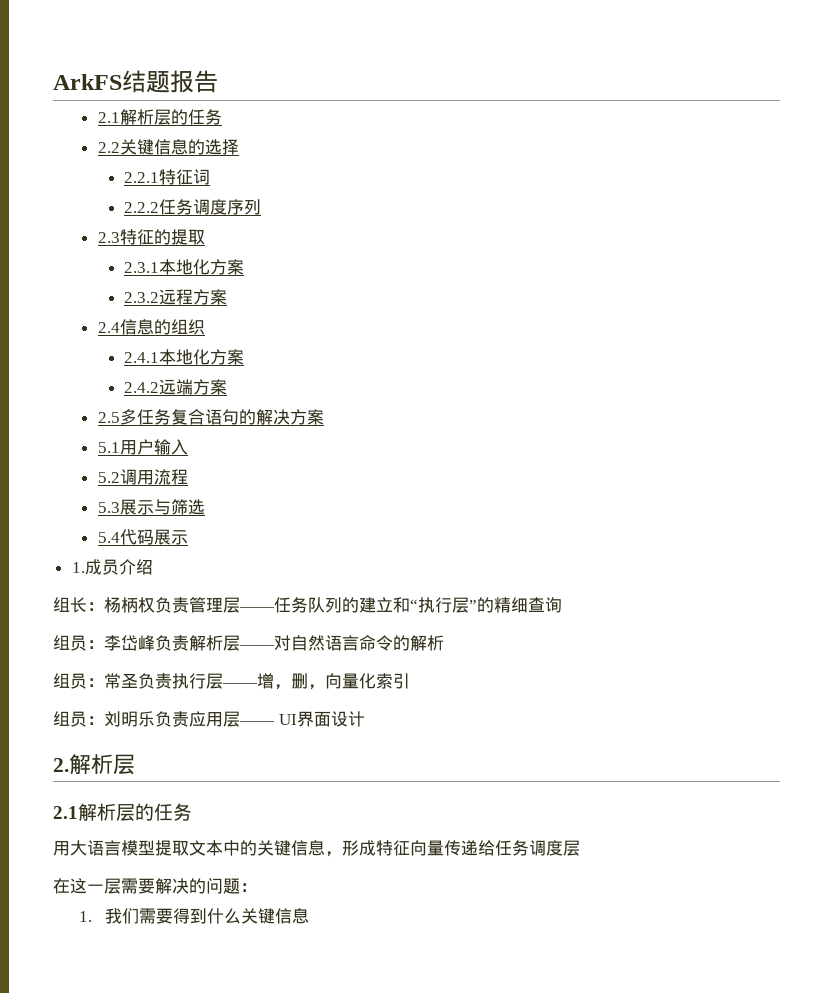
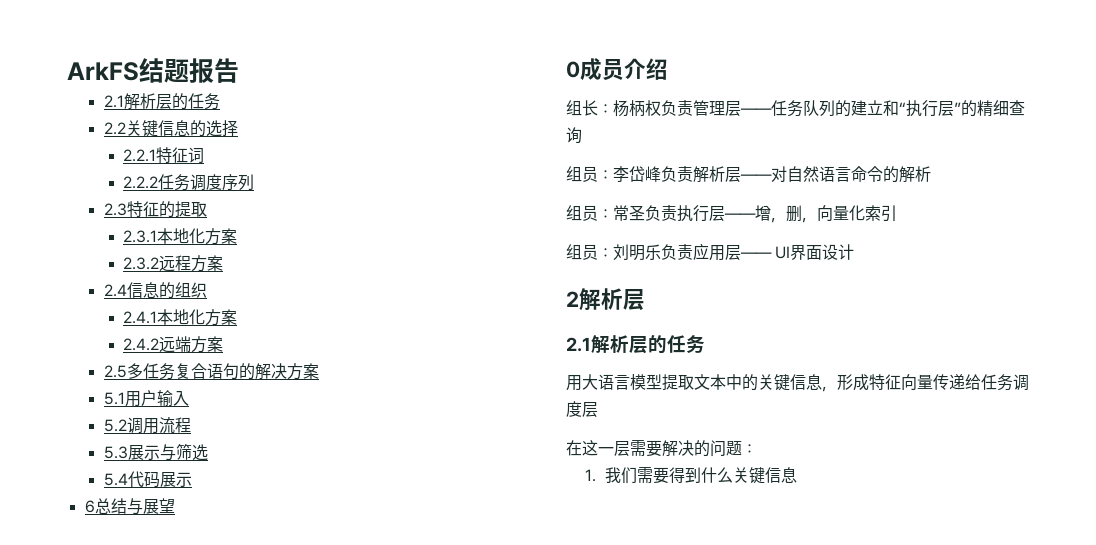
- 1.成员介绍
+ 6总结与展望
+ 0成员介绍
- 2.解析层
+ 2解析层

